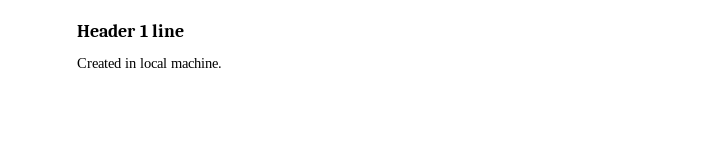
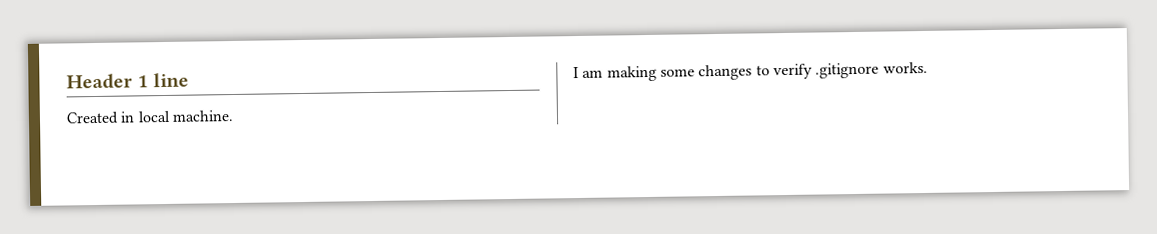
+ I am making some changes to verify .gitignore works.

